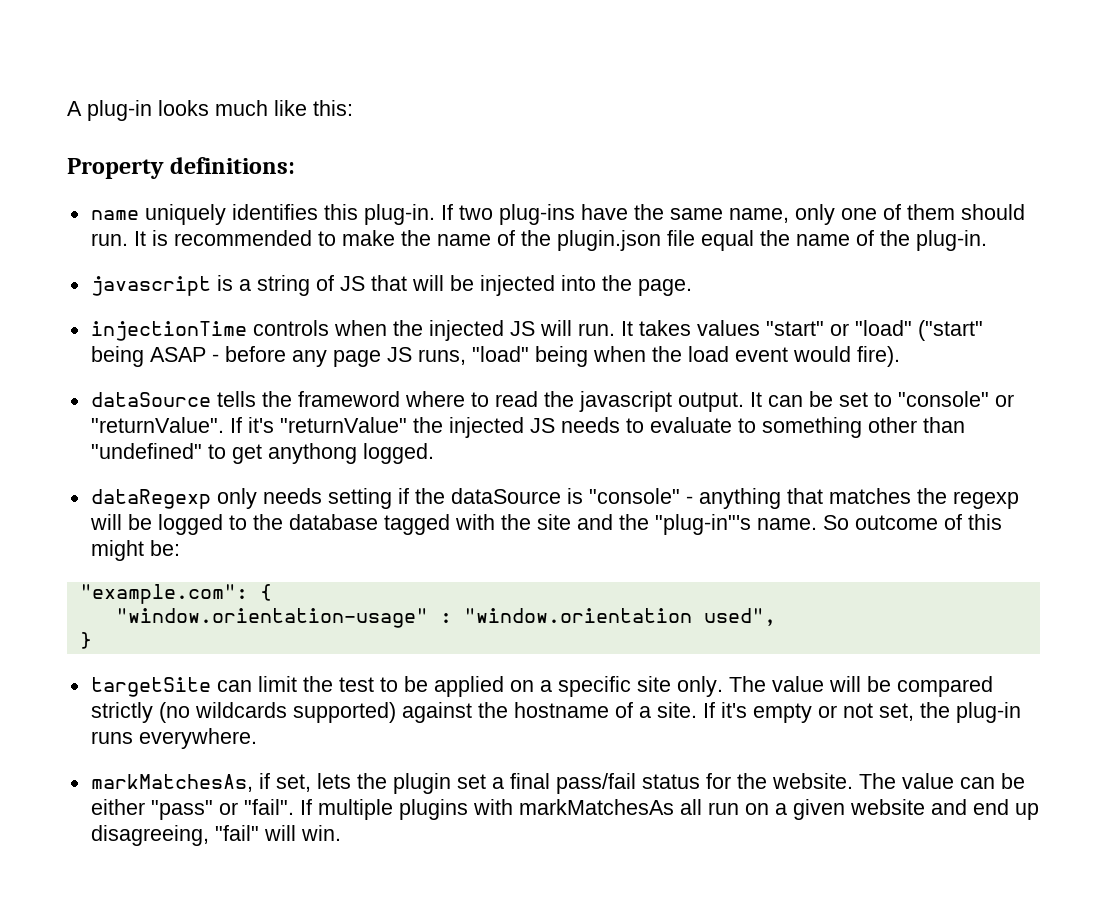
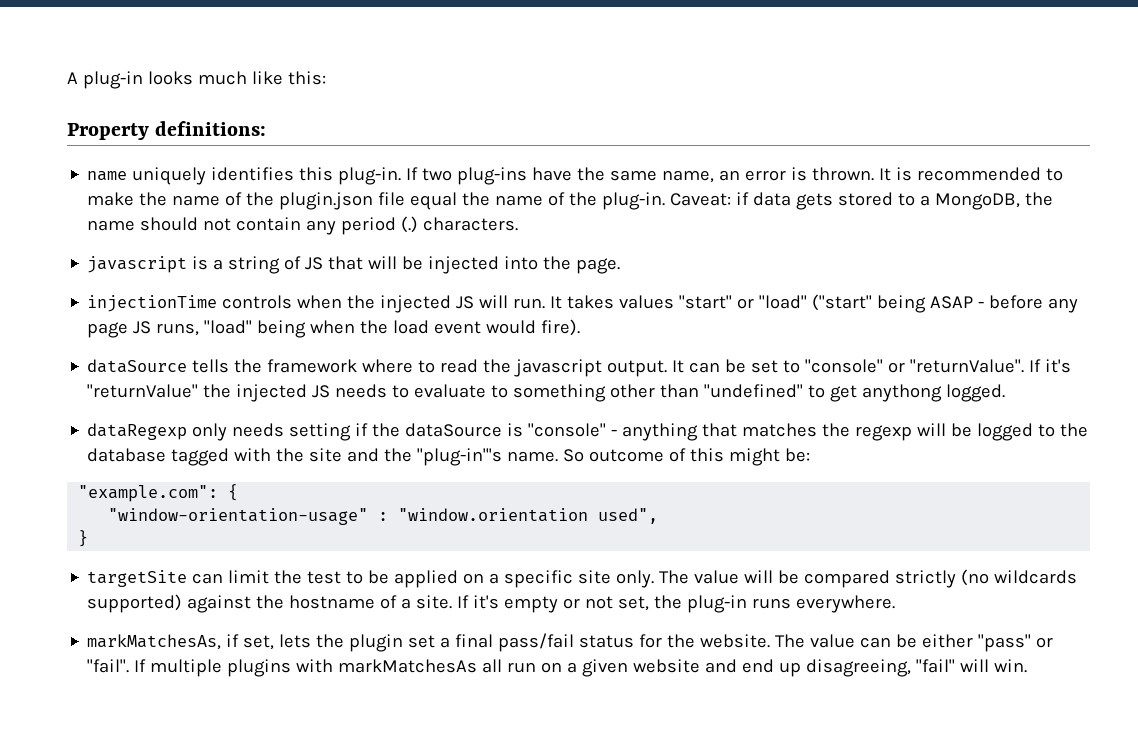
- If two plug-ins have the same name, only one of them should run.
+ If two plug-ins have the same name, an error is thrown.
+ Caveat: if data gets stored to a MongoDB, the name should not contain any period (.) characters.
- dataSource tells the frameword where to read the javascript output.
+ dataSource tells the framework where to read the javascript output.
- "window.orientation-usage" : "window.orientation used",
+ "window-orientation-usage" : "window.orientation used",

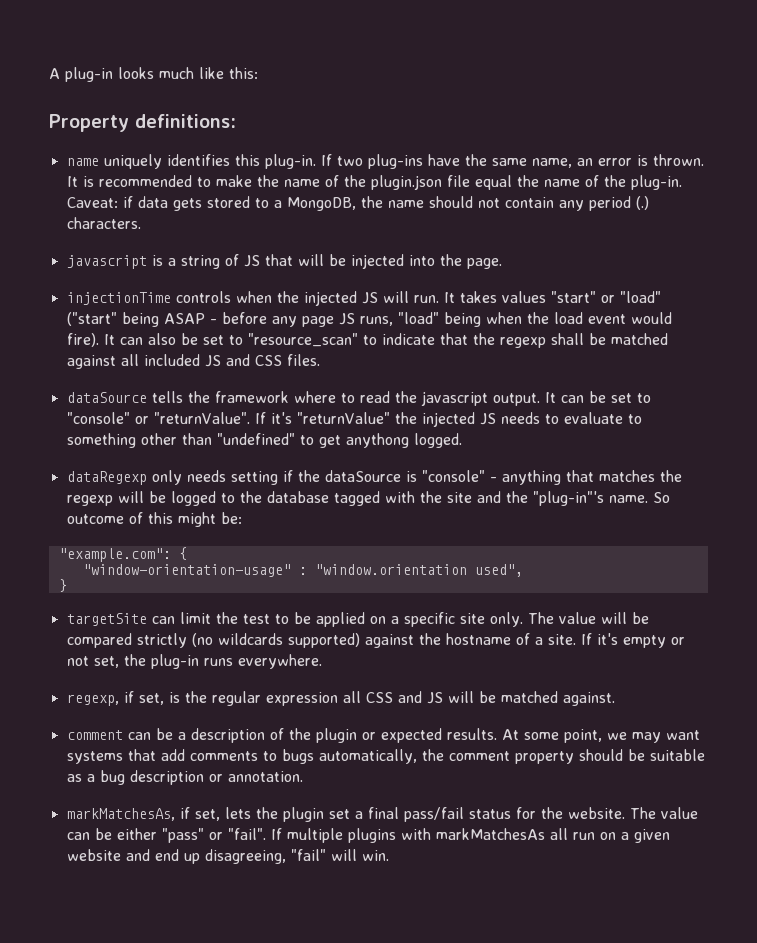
+ It can also be set to "resource_scan" to indicate that the regexp shall be matched against all included JS and CSS files.
+ regexp, if set, is the regular expression all CSS and JS will be matched against.
+ comment can be a description of the plugin or expected results. At some point, we may want systems that add comments to bugs automatically, the comment property should be suitable as a bug description or annotation.

